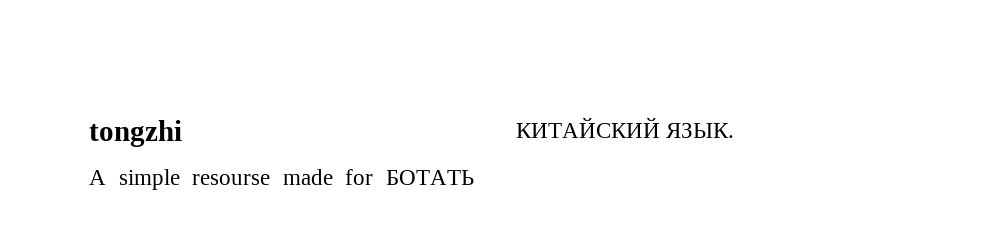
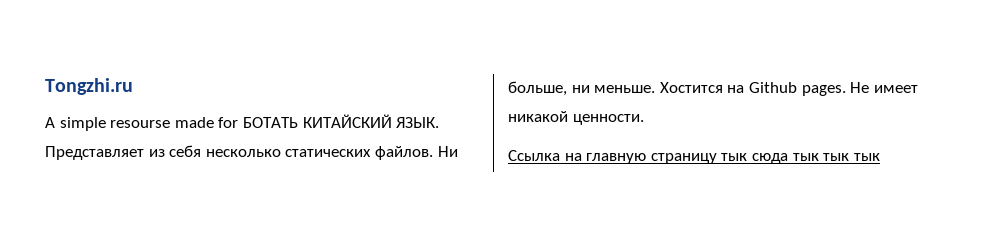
- tongzhi
+ Tongzhi.ru
+ Представляет из себя несколько статических файлов. Ни больше, ни меньше. Хостится на Github pages. Не имеет никакой ценности.
+ Ссылка на главную страницу тык сюда тык тык тык

